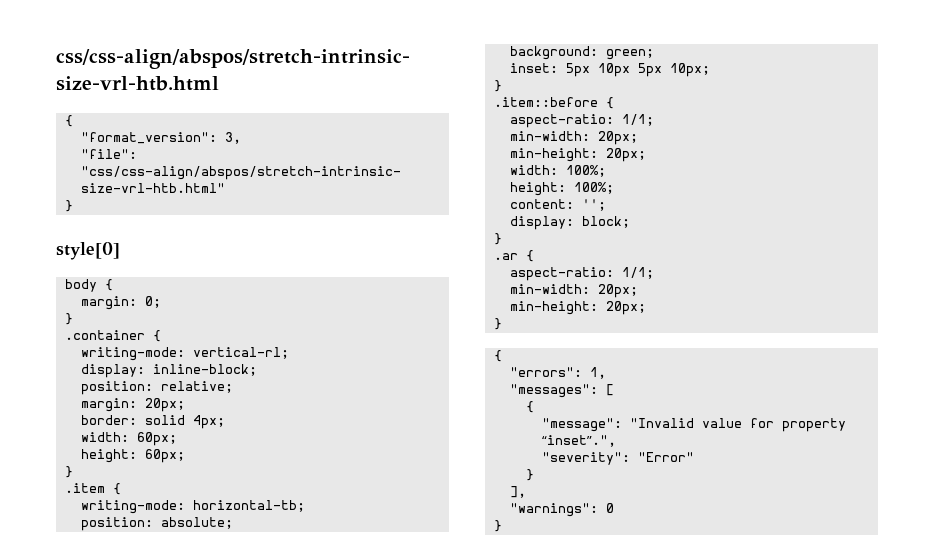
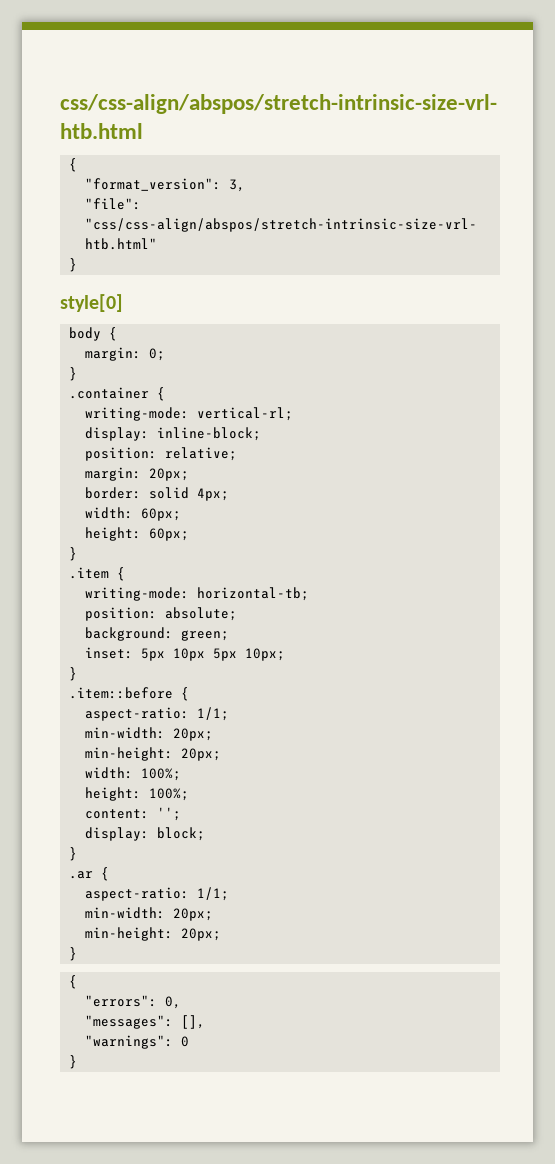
- "errors": 1,
+ "errors": 0,
- "messages": [
- {
- "message": "Invalid value for property “inset”.",
- "severity": "Error"
- }
- ],
+ "messages": [],

